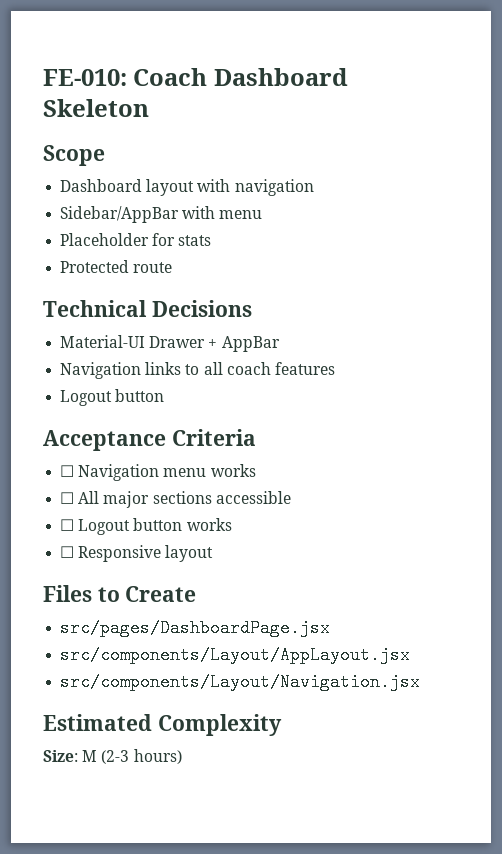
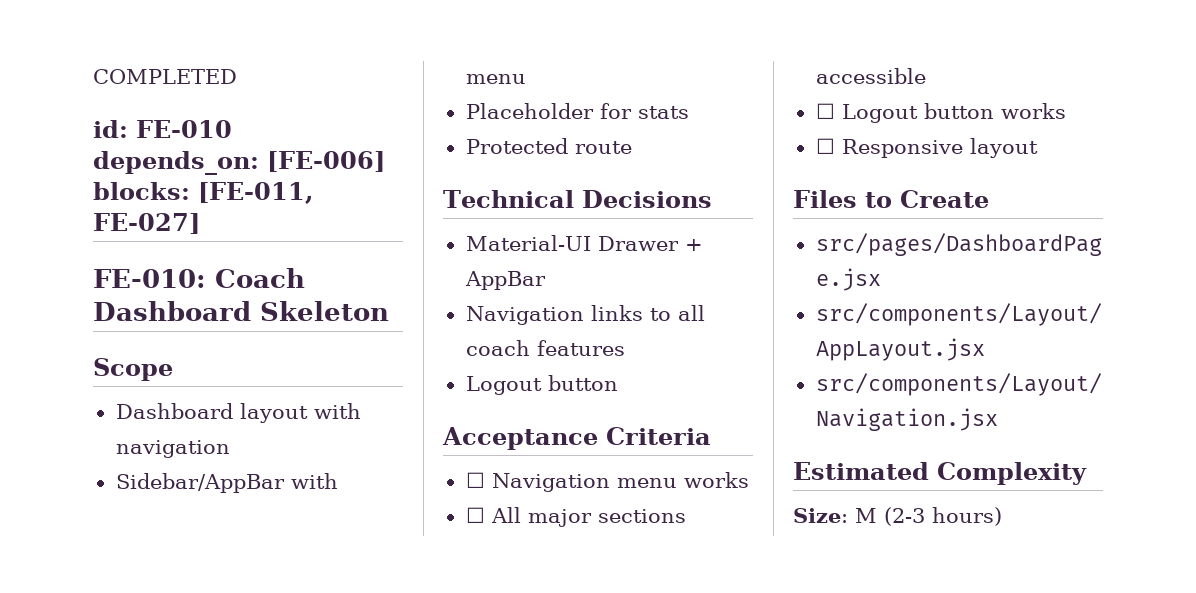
+ COMPLETED
+ id: FE-010 depends_on: [FE-006] blocks: [FE-011, FE-027]

